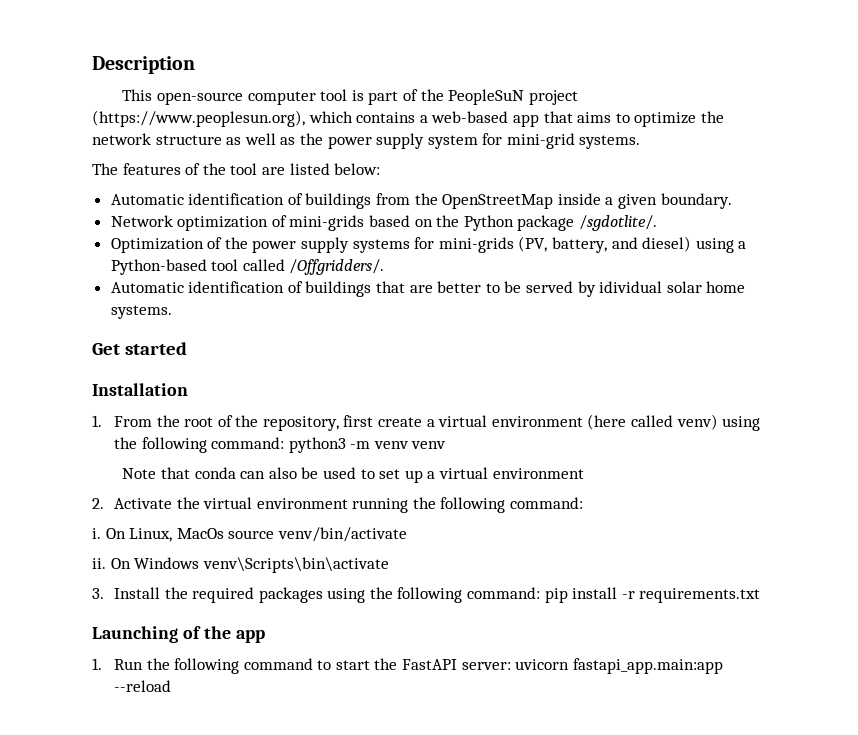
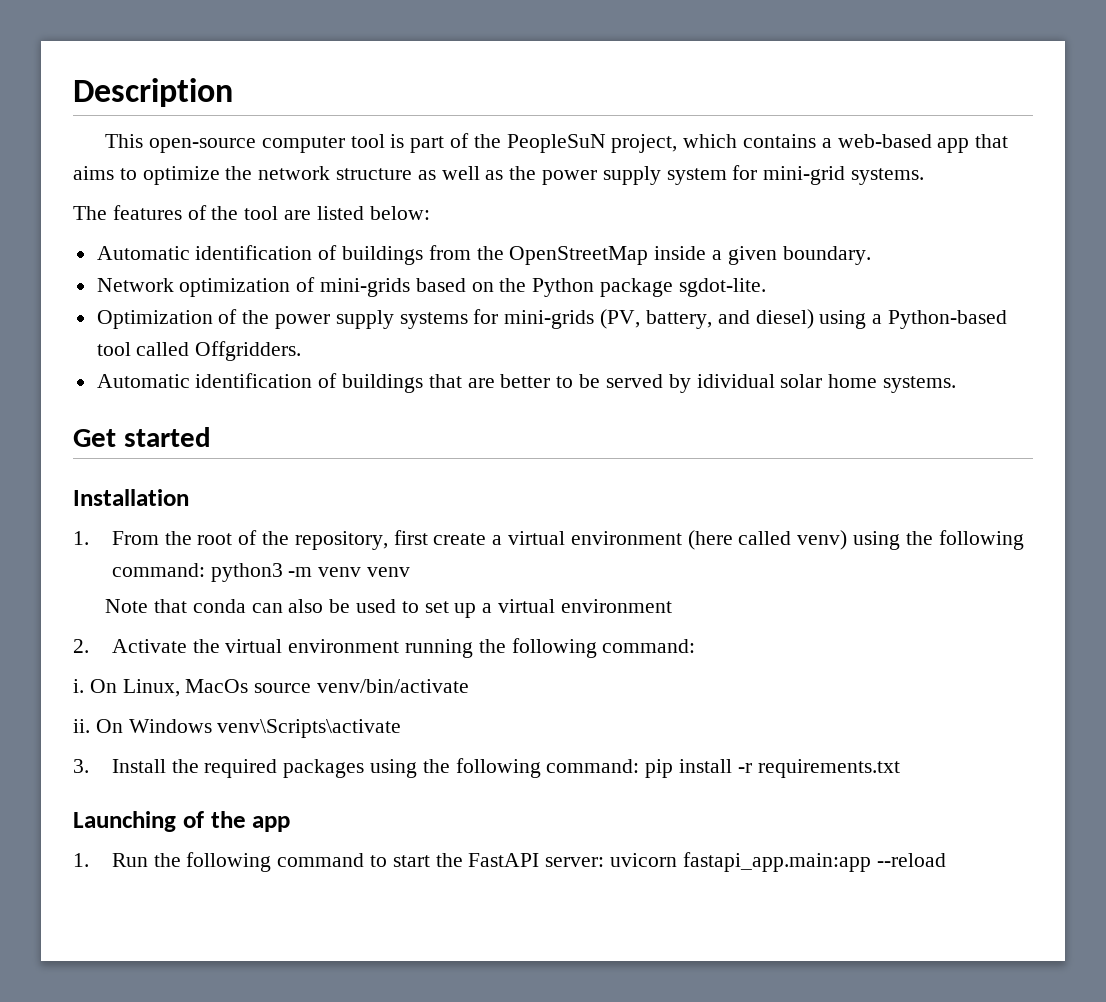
- This open-source computer tool is part of the PeopleSuN project (https://www.peoplesun.org), which contains a web-based app that aims to optimize the network structure as well as the power supply system for mini-grid systems.
+ This open-source computer tool is part of the PeopleSuN project, which contains a web-based app that aims to optimize the network structure as well as the power supply system for mini-grid systems.
- Network optimization of mini-grids based on the Python package /sgdotlite/.
+ Network optimization of mini-grids based on the Python package sgdot-lite.
- Optimization of the power supply systems for mini-grids (PV, battery, and diesel) using a Python-based tool called /Offgridders/.
+ Optimization of the power supply systems for mini-grids (PV, battery, and diesel) using a Python-based tool called Offgridders.
- On Windows venv\Scripts\bin\activate
+ On Windows venv\Scripts\activate

